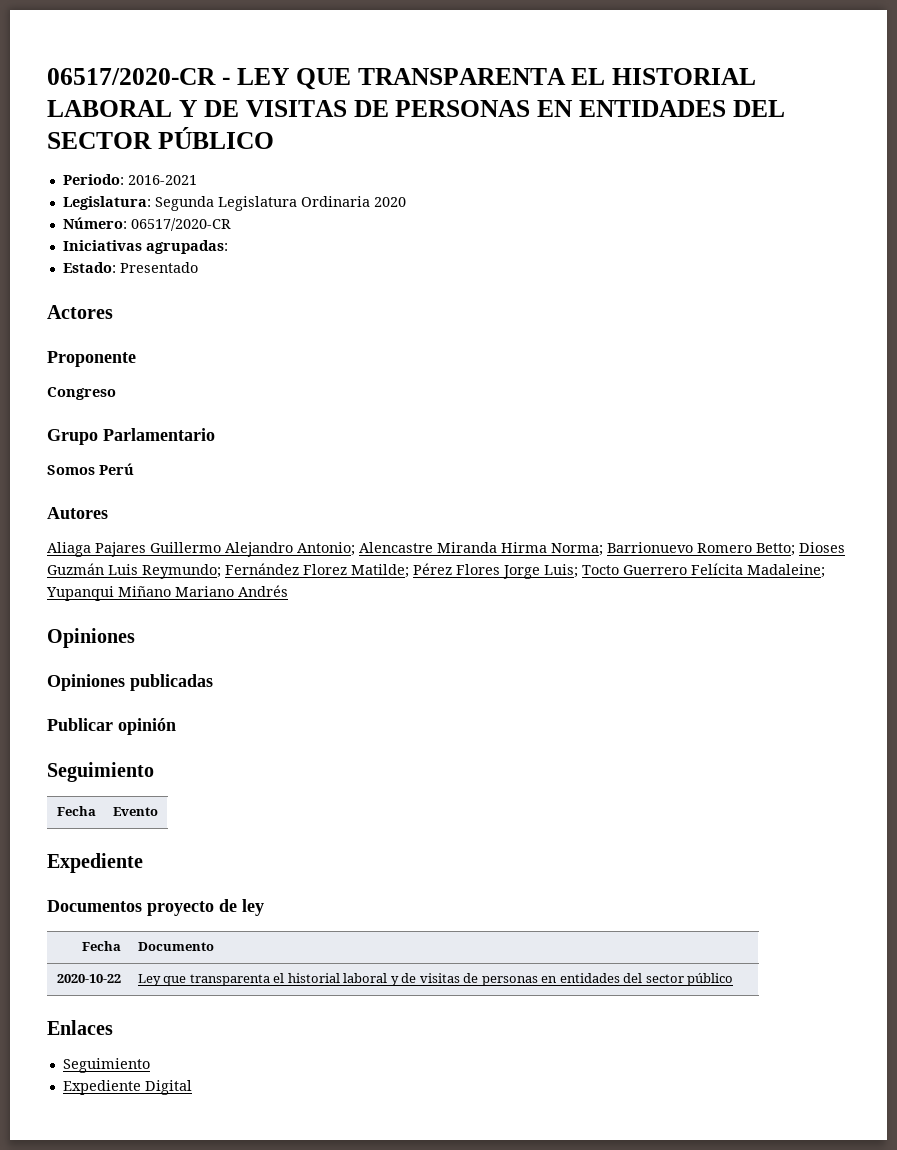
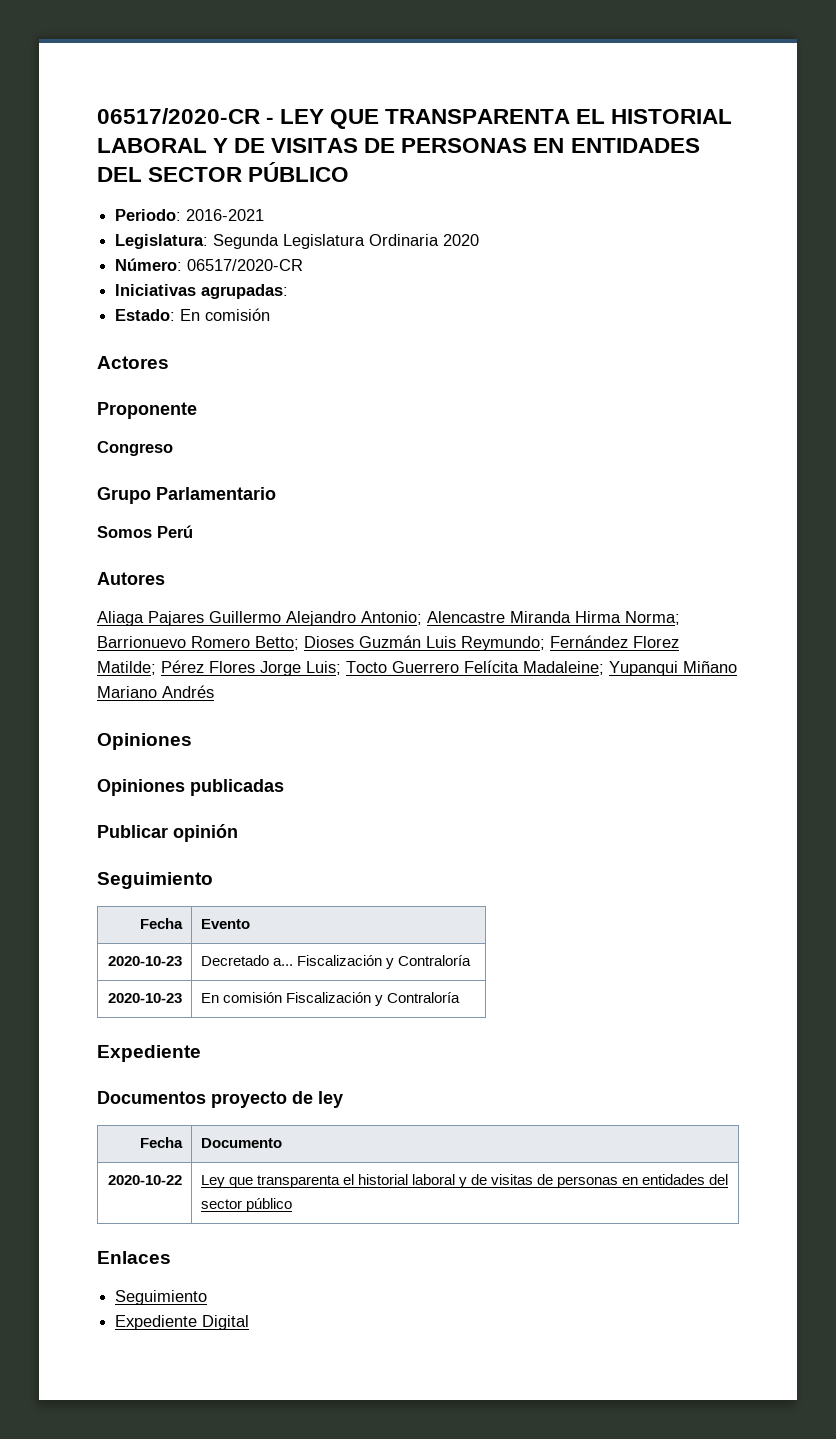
- Estado: Presentado
+ Estado: En comisión
+ 2020-10-23 | Decretado a... Fiscalización y Contraloría
+ 2020-10-23 | En comisión Fiscalización y Contraloría

